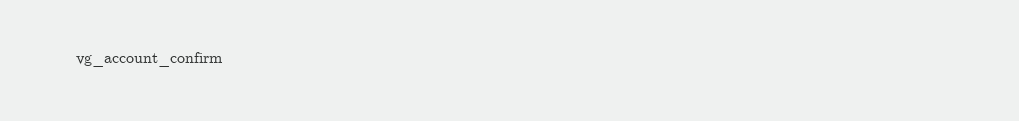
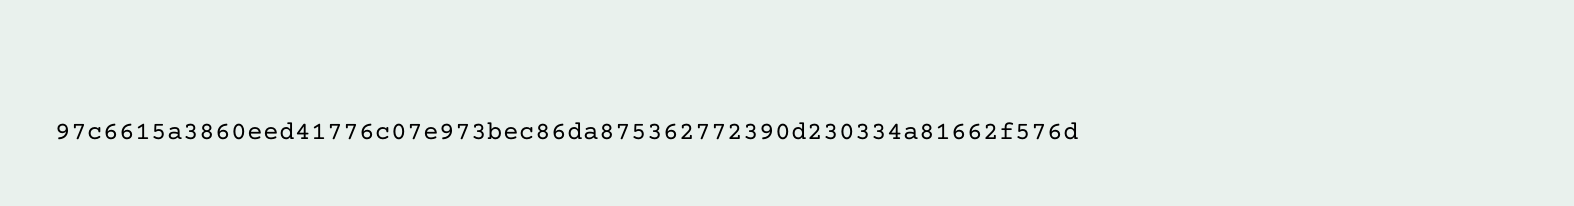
- vg_account_confirm
+ 97c6615a3860eed41776c07e973bec86da875362772390d230334a81662f576d

